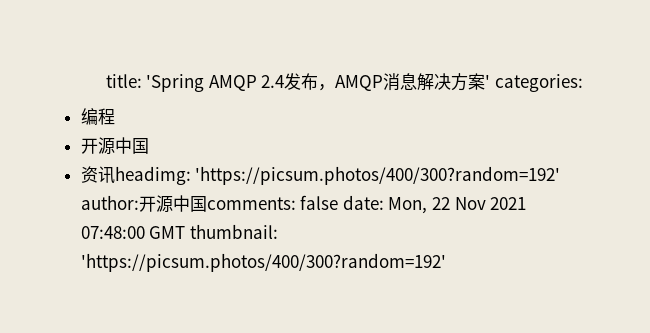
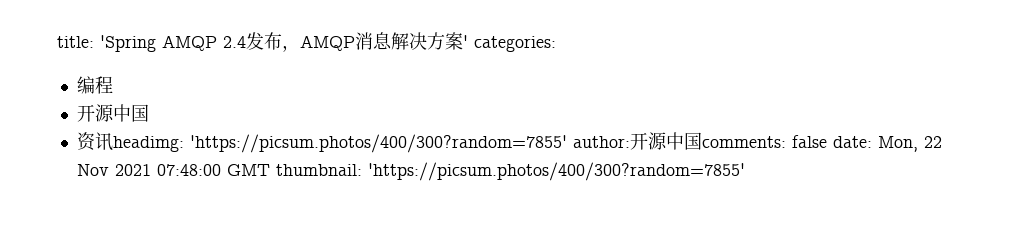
- 资讯headimg: 'https://picsum.photos/400/300?random=192' author:开源中国comments: false date: Mon, 22 Nov 2021 07:48:00 GMT thumbnail: 'https://picsum.photos/400/300?random=192'
+ 资讯headimg: 'https://picsum.photos/400/300?random=7855' author:开源中国comments: false date: Mon, 22 Nov 2021 07:48:00 GMT thumbnail: 'https://picsum.photos/400/300?random=7855'

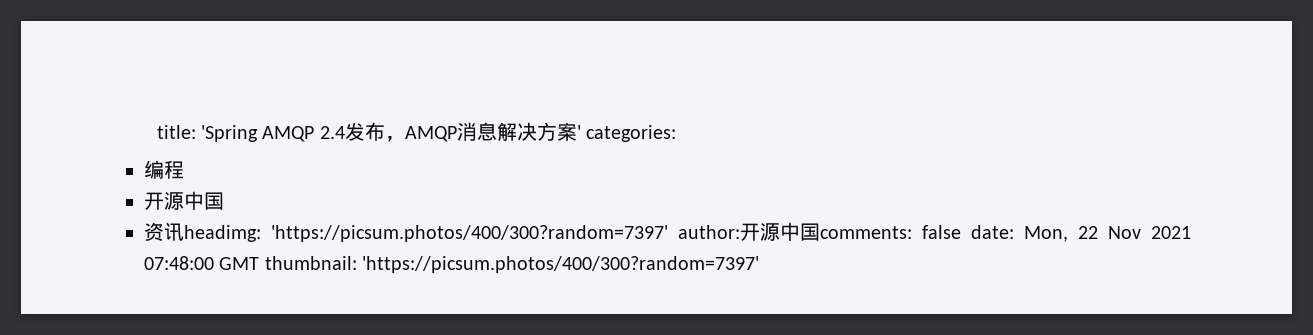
- 资讯headimg: 'https://picsum.photos/400/300?random=7855' author:开源中国comments: false date: Mon, 22 Nov 2021 07:48:00 GMT thumbnail: 'https://picsum.photos/400/300?random=7855'
+ 资讯headimg: 'https://picsum.photos/400/300?random=7397' author:开源中国comments: false date: Mon, 22 Nov 2021 07:48:00 GMT thumbnail: 'https://picsum.photos/400/300?random=7397'

